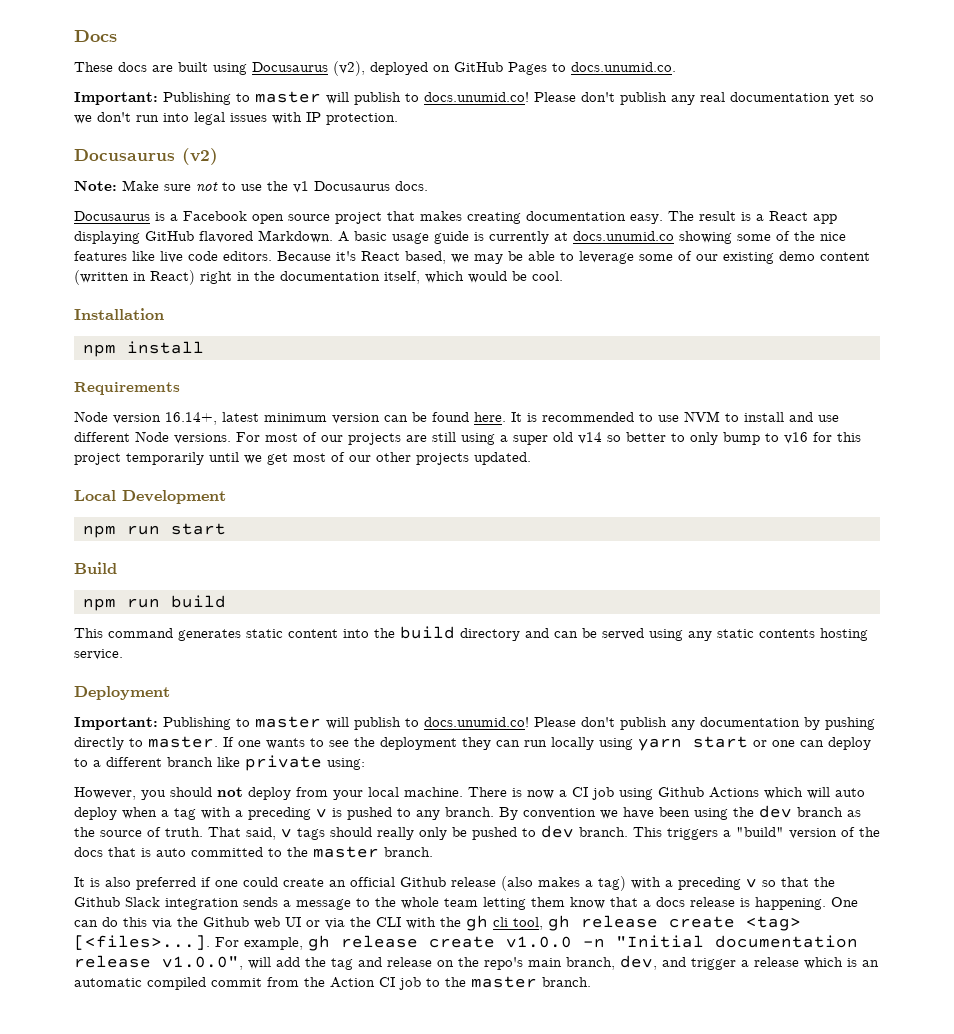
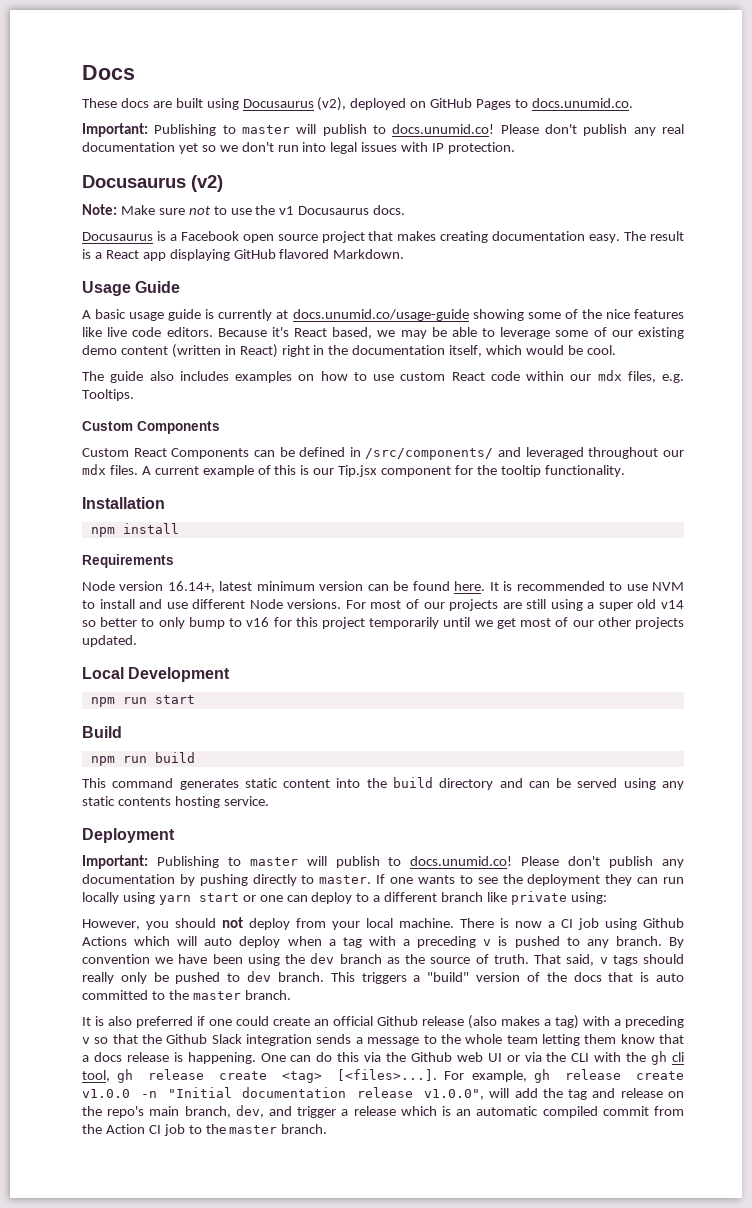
- The result is a React app displaying GitHub flavored Markdown. A basic usage guide is currently at docs.unumid.co showing some of the nice features like live code editors.
+ The result is a React app displaying GitHub flavored Markdown.
+ Usage Guide
+ A basic usage guide is currently at docs.unumid.co/usage-guide showing some of the nice features like live code editors.
+ The guide also includes examples on how to use custom React code within our mdx files, e.g. Tooltips.
+ Custom Components
+ Custom React Components can be defined in /src/components/ and leveraged throughout our mdx files. A current example of this is our Tip.jsx component for the tooltip functionality.

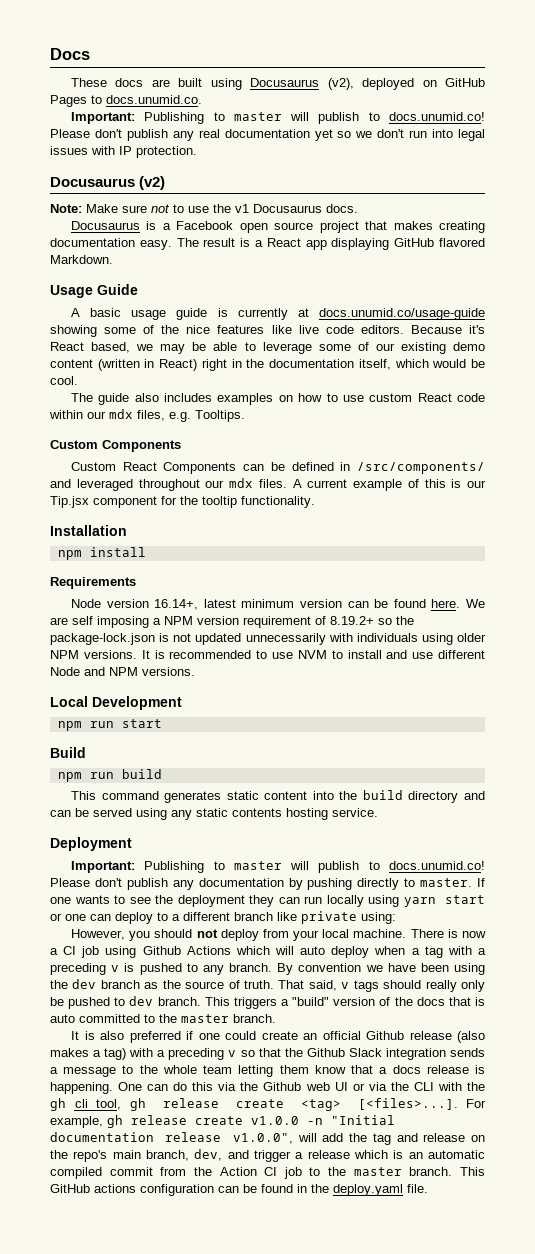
+ We are self imposing a NPM version requirement of 8.19.2+ so the package-lock.json is not updated unnecessarily with individuals using older NPM versions.
- It is recommended to use NVM to install and use different Node versions. For most of our projects are still using a super old v14 so better to only bump to v16 for this project temporarily until we get most of our other projects updated.
+ It is recommended to use NVM to install and use different Node and NPM versions.
+ This GitHub actions configuration can be found in the deploy.yaml file.

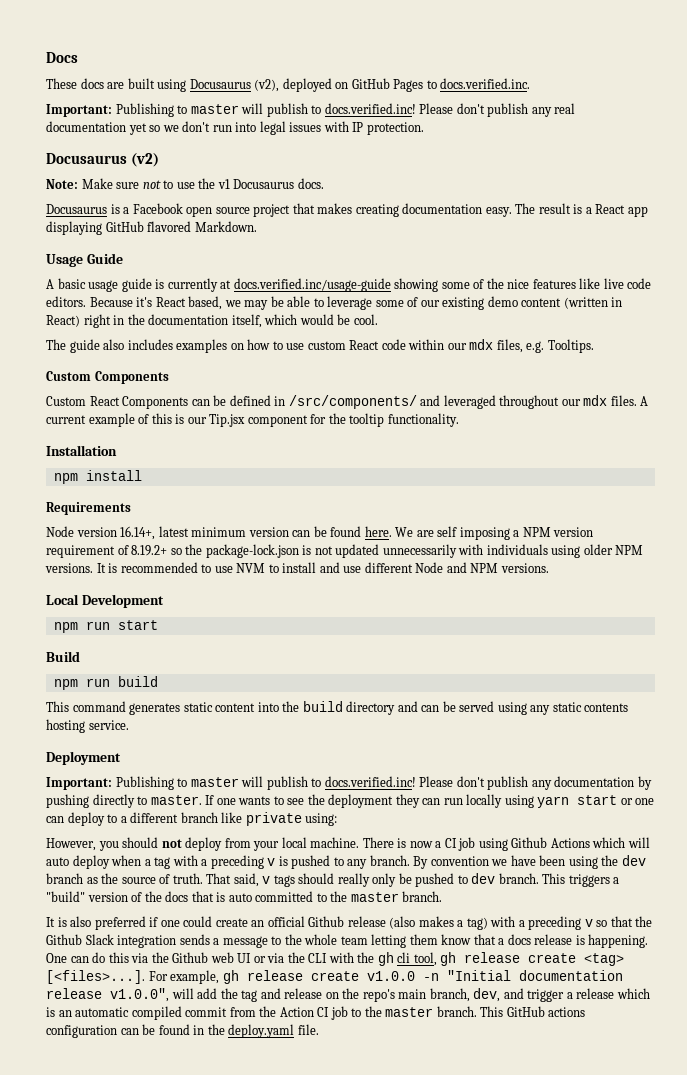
- These docs are built using Docusaurus (v2), deployed on GitHub Pages to docs.unumid.co.
- Important: Publishing to master will publish to docs.unumid.co!
+ These docs are built using Docusaurus (v2), deployed on GitHub Pages to docs.verified.inc.
+ Important: Publishing to master will publish to docs.verified.inc!
- A basic usage guide is currently at docs.unumid.co/usage-guide showing some of the nice features like live code editors.
+ A basic usage guide is currently at docs.verified.inc/usage-guide showing some of the nice features like live code editors.
  Deployment
- Important: Publishing to master will publish to docs.unumid.co!
+ Important: Publishing to master will publish to docs.verified.inc!

